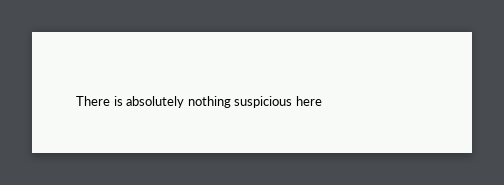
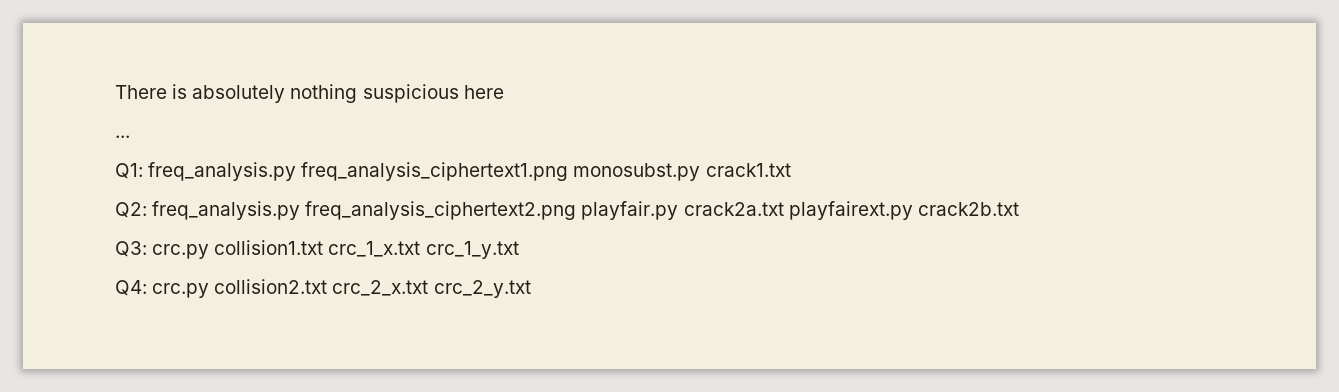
+ ...
+ Q1: freq_analysis.py freq_analysis_ciphertext1.png monosubst.py crack1.txt
+ Q2: freq_analysis.py freq_analysis_ciphertext2.png playfair.py crack2a.txt playfairext.py crack2b.txt
+ Q3: crc.py collision1.txt crc_1_x.txt crc_1_y.txt
+ Q4: crc.py collision2.txt crc_2_x.txt crc_2_y.txt

